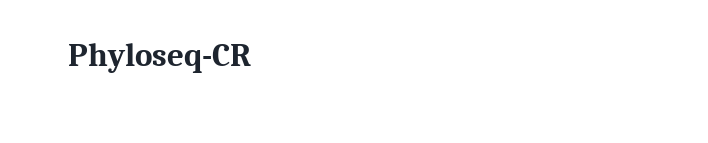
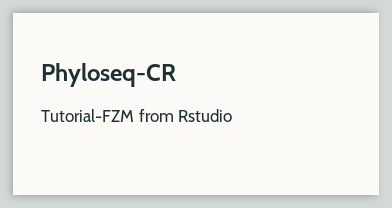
+ Tutorial-FZM from Rstudio

